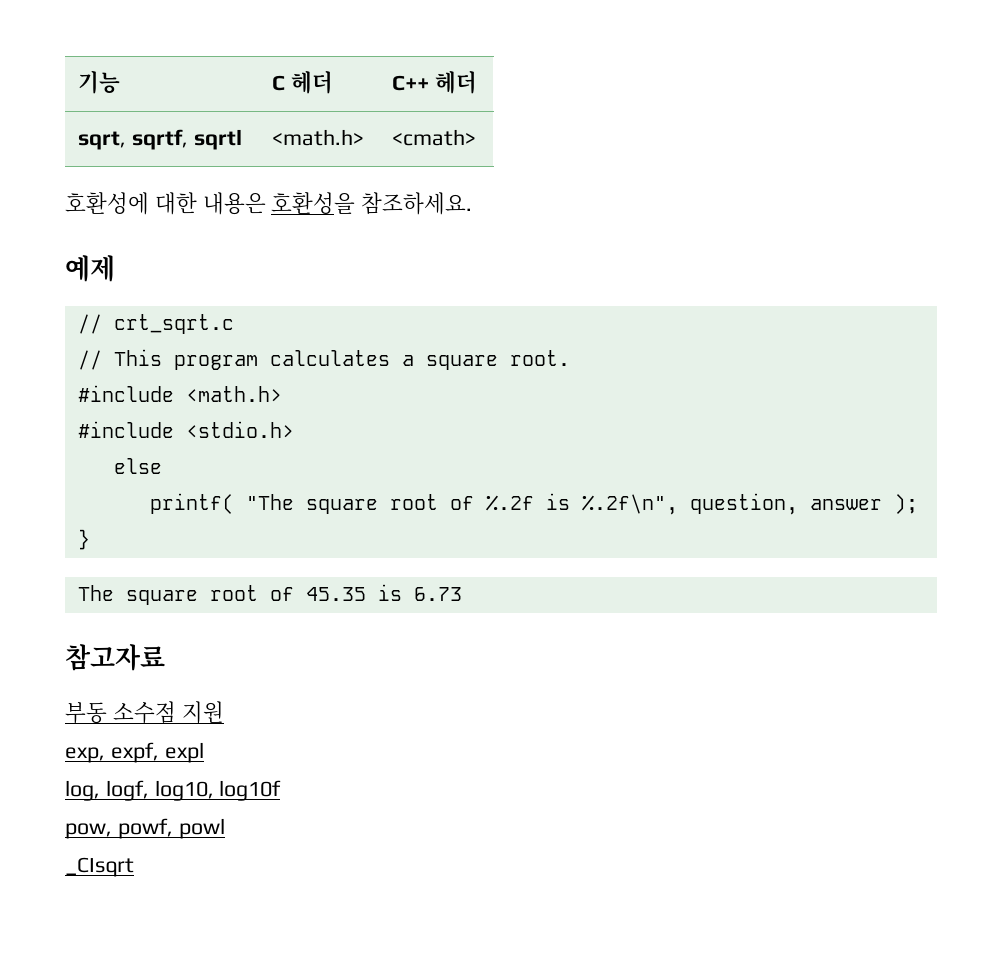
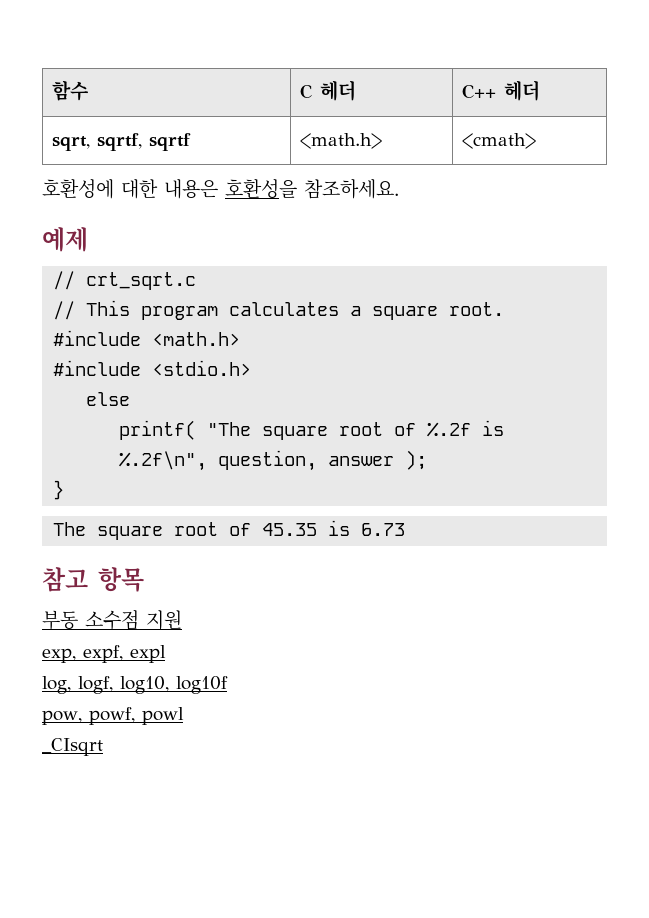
- 기능 | C 헤더 | C++ 헤더
+ 함수 | C 헤더 | C++ 헤더
- sqrt, sqrtf, sqrtl | <math.h> | <cmath>
+ sqrt, sqrtf, sqrtf | <math.h> | <cmath>
- 참고자료
+ 참고 항목

